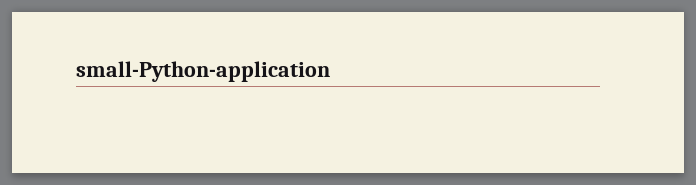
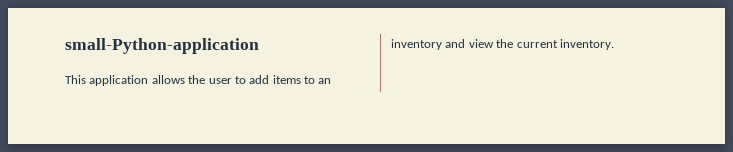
+ This application allows the user to add items to an inventory and view the current inventory.

